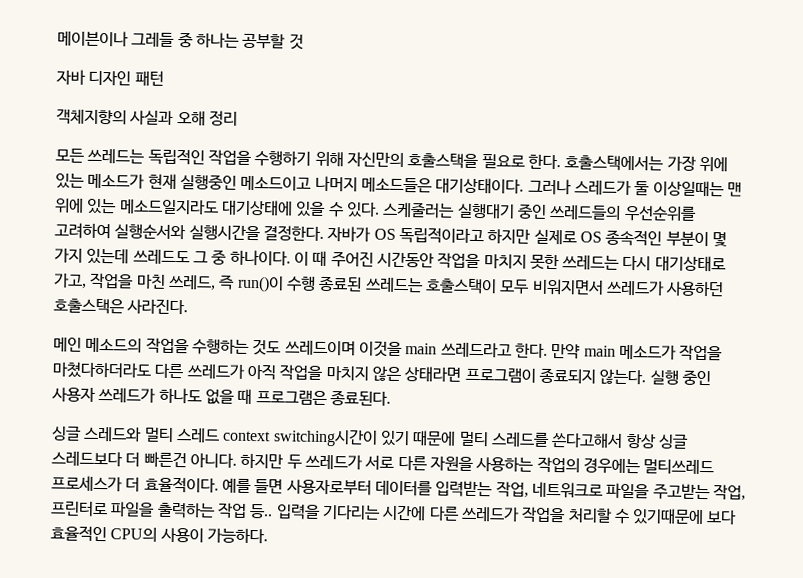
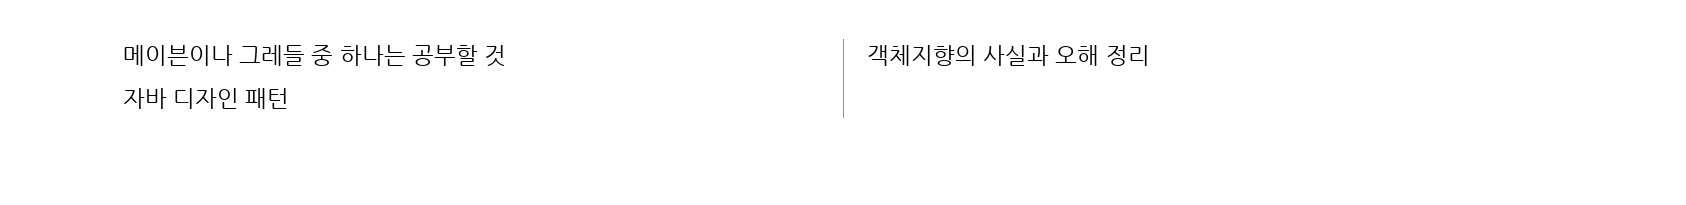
- 모든 쓰레드는 독립적인 작업을 수행하기 위해 자신만의 호출스택을 필요로 한다. 호출스택에서는 가장 위에 있는 메소드가 현재 실행중인 메소드이고 나머지 메소드들은 대기상태이다. 그러나 스레드가 둘 이상일때는 맨 위에 있는 메소드일지라도 대기상태에 있을 수 있다. 스케줄러는 실행대기 중인 쓰레드들의 우선순위를 고려하여 실행순서와 실행시간을 결정한다. 자바가 OS 독립적이라고 하지만 실제로 OS 종속적인 부분이 몇 가지 있는데 쓰레드도 그 중 하나이다. 이 때 주어진 시간동안 작업을 마치지 못한 쓰레드는 다시 대기상태로 가고, 작업을 마친 쓰레드, 즉 run()이 수행 종료된 쓰레드는 호출스택이 모두 비워지면서 쓰레드가 사용하던 호출스택은 사라진다.
- 메인 메소드의 작업을 수행하는 것도 쓰레드이며 이것을 main 쓰레드라고 한다. 만약 main 메소드가 작업을 마쳤다하더라도 다른 쓰레드가 아직 작업을 마치지 않은 상태라면 프로그램이 종료되지 않는다. 실행 중인 사용자 쓰레드가 하나도 없을 때 프로그램은 종료된다.
- 싱글 스레드와 멀티 스레드 context switching시간이 있기 때문에 멀티 스레드를 쓴다고해서 항상 싱글 스레드보다 더 빠른건 아니다. 하지만 두 쓰레드가 서로 다른 자원을 사용하는 작업의 경우에는 멀티쓰레드 프로세스가 더 효율적이다. 예를 들면 사용자로부터 데이터를 입력받는 작업, 네트워크로 파일을 주고받는 작업, 프린터로 파일을 출력하는 작업 등.. 입력을 기다리는 시간에 다른 쓰레드가 작업을 처리할 수 있기때문에 보다 효율적인 CPU의 사용이 가능하다.

